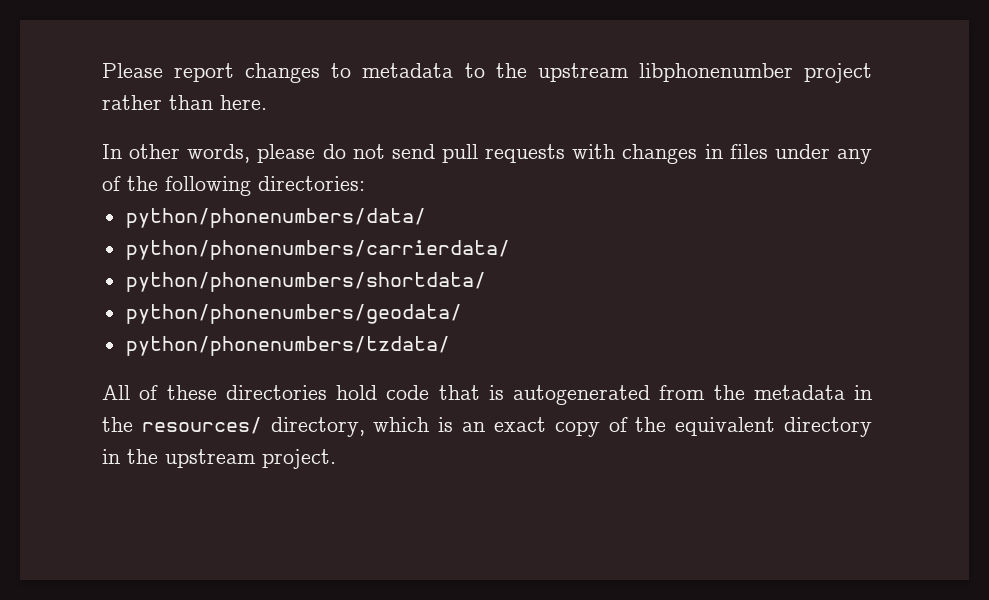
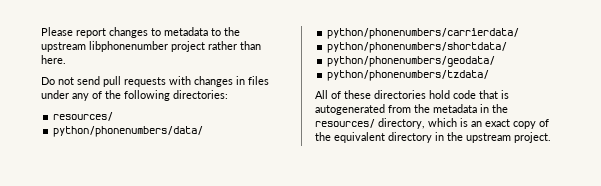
- In other words, please do not send pull requests with changes in files under any of the following directories:
+ Do not send pull requests with changes in files under any of the following directories:
+ resources/

